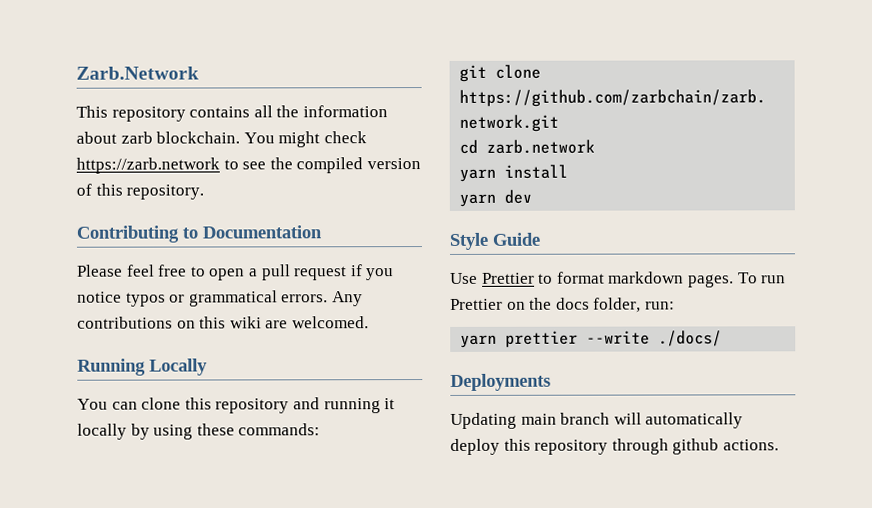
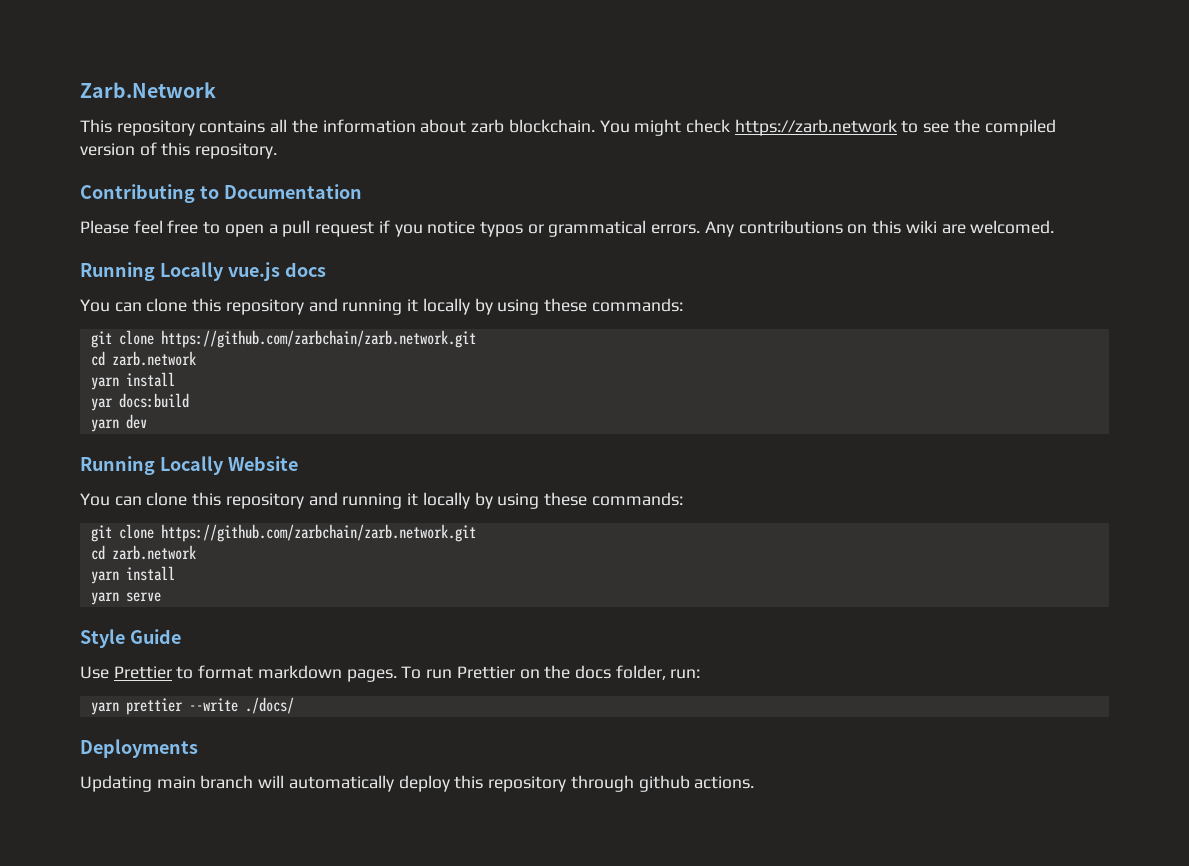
- Running Locally
+ Running Locally vue.js docs
+ You can clone this repository and running it locally by using these commands:
+ git clone https://github.com/zarbchain/zarb.network.git
+ cd zarb.network
+ yarn install
+ yar docs:build
+ yarn dev
+ Running Locally Website
- yarn dev
+ yarn serve

